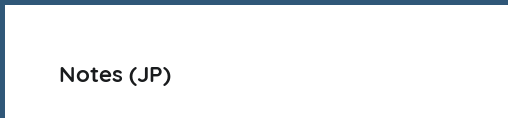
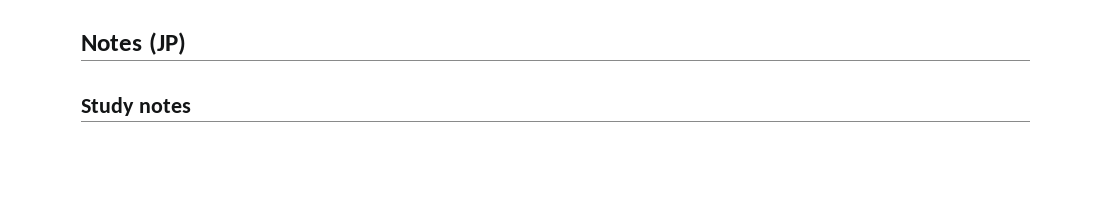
+ Study notes

